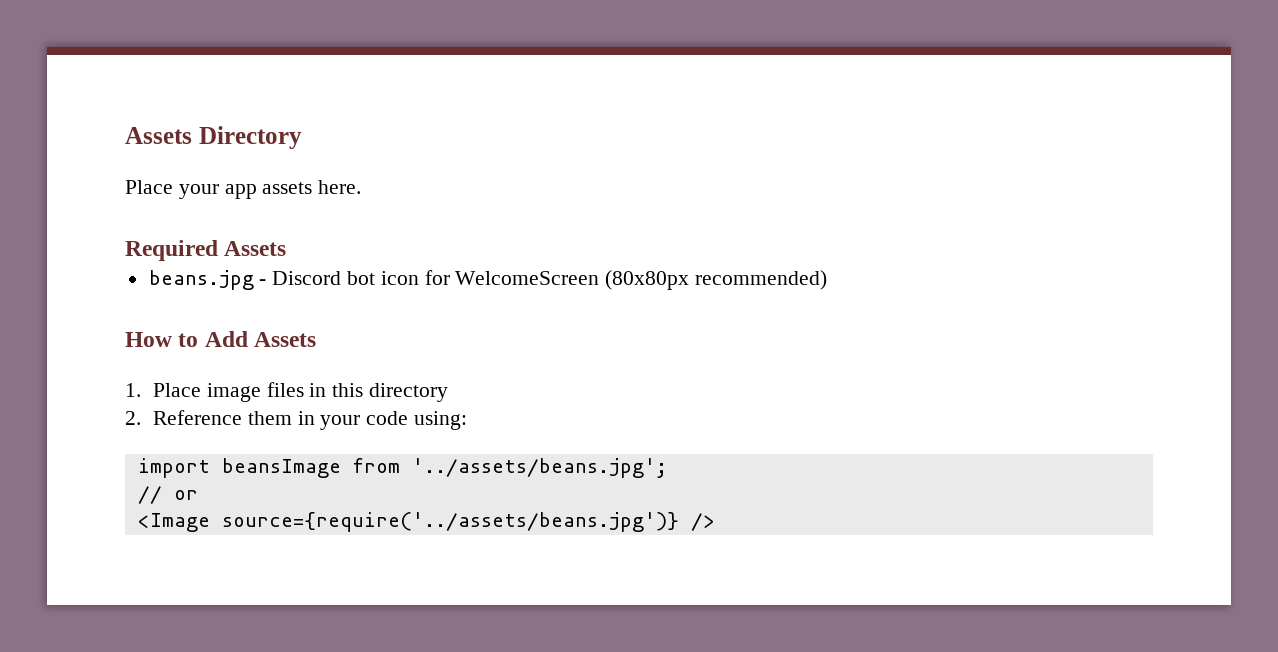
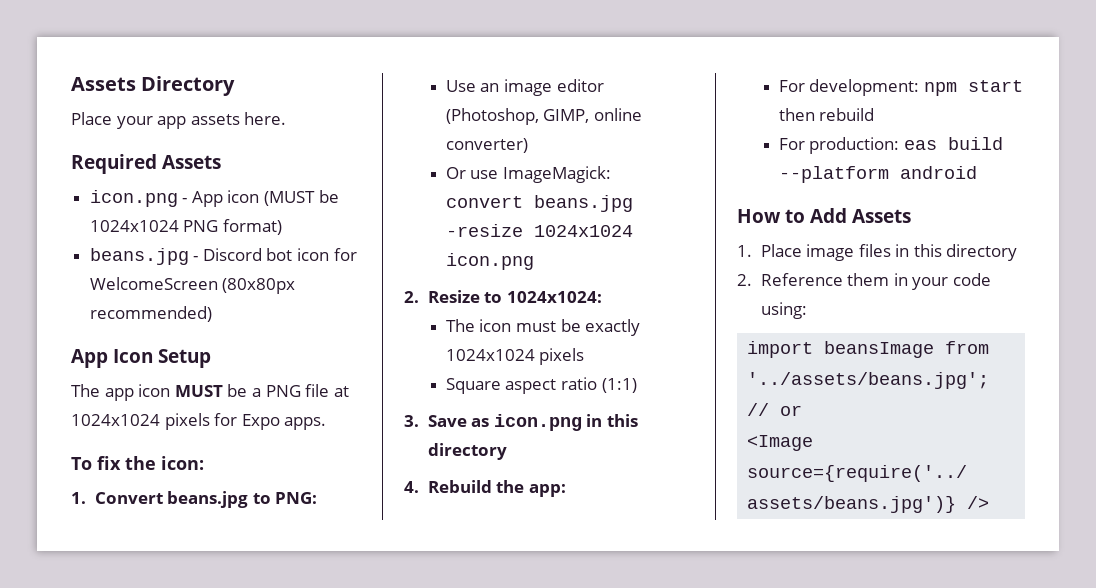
+ icon.png - App icon (MUST be 1024x1024 PNG format)
+ App Icon Setup
+ The app icon MUST be a PNG file at 1024x1024 pixels for Expo apps.
+ To fix the icon:
+ 1. Convert beans.jpg to PNG:
+ Use an image editor (Photoshop, GIMP, online converter)
+ Or use ImageMagick: convert beans.jpg -resize 1024x1024 icon.png
+ 2. Resize to 1024x1024:
+ The icon must be exactly 1024x1024 pixels
+ Square aspect ratio (1:1)
+ 3. Save as icon.png in this directory
+ 4. Rebuild the app:
+ For development: npm start then rebuild
+ For production: eas build --platform android

